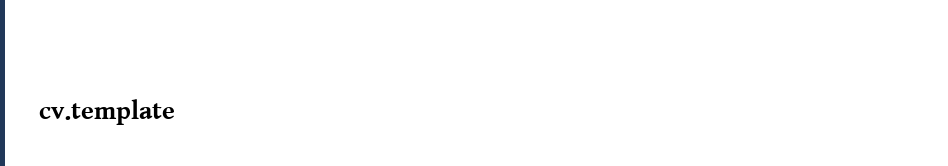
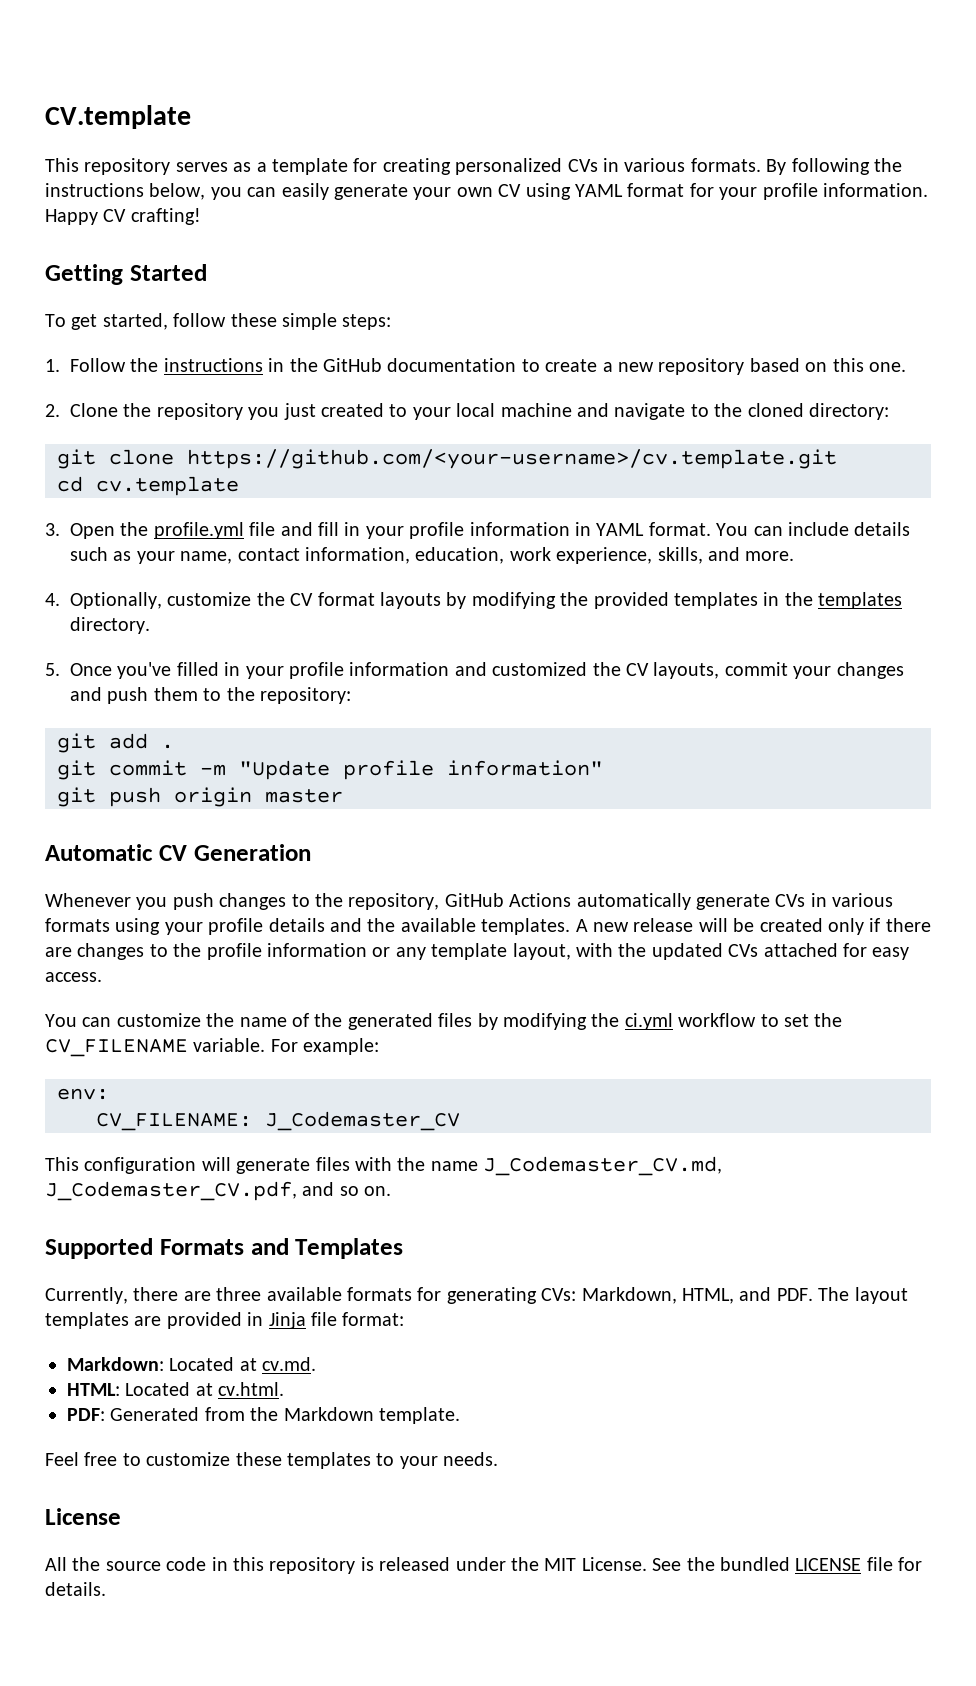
- cv.template
+ CV.template
+ This repository serves as a template for creating personalized CVs in various formats. By following the instructions below, you can easily generate your own CV using YAML format for your profile information. Happy CV crafting!
+ Getting Started
+ To get started, follow these simple steps:
+ 1. Follow the instructions in the GitHub documentation to create a new repository based on this one.
+ 2. Clone the repository you just created to your local machine and navigate to the cloned directory:
+ git clone https://github.com/<your-username>/cv.template.git
+ cd cv.template
+ 3. Open the profile.yml file and fill in your profile information in YAML format. You can include details such as your name, contact information, education, work experience, skills, and more.
+ 4. Optionally, customize the CV format layouts by modifying the provided templates in the templates directory.
+ 5. Once you've filled in your profile information and customized the CV layouts, commit your changes and push them to the repository:
+ git add .
+ git commit -m "Update profile information"
+ git push origin master
+ Automatic CV Generation
+ Whenever you push changes to the repository, GitHub Actions automatically generate CVs in various formats using your profile details and the available templates. A new release will be created only if there are changes to the profile information or any template layout, with the updated CVs attached for easy access.
+ You can customize the name of the generated files by modifying the ci.yml workflow to set the CV_FILENAME variable. For example:
+ env:
+ CV_FILENAME: J_Codemaster_CV
+ This configuration will generate files with the name J_Codemaster_CV.md, J_Codemaster_CV.pdf, and so on.
+ Supported Formats and Templates
+ Currently, there are three available formats for generating CVs: Markdown, HTML, and PDF. The layout templates are provided in Jinja file format:
+ Markdown: Located at cv.md.
+ HTML: Located at cv.html.
+ PDF: Generated from the Markdown template.
+ Feel free to customize these templates to your needs.
+ License
+ All the source code in this repository is released under the MIT License. See the bundled LICENSE file for details.

